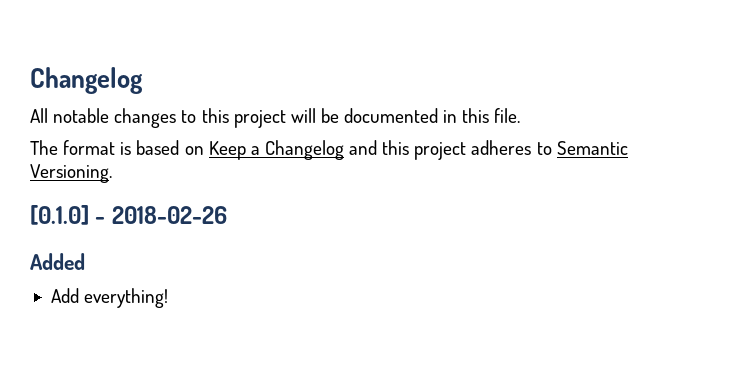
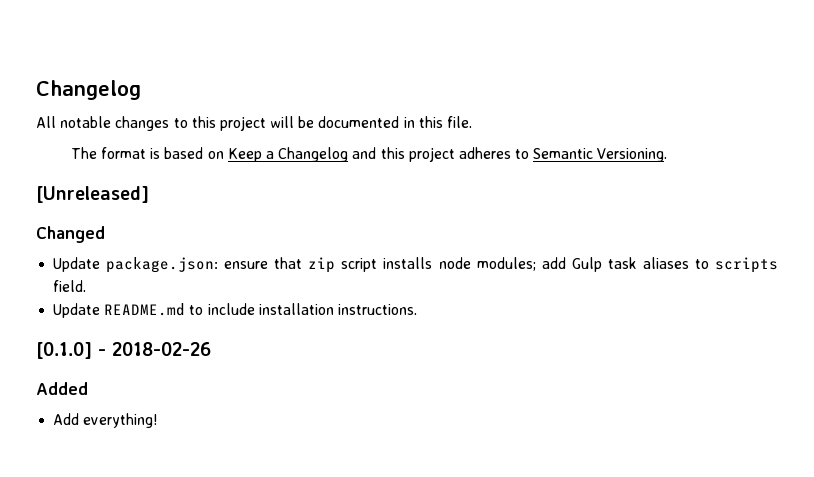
+ [Unreleased]
+ Changed
+ Update package.json: ensure that zip script installs node modules; add Gulp task aliases to scripts field.
+ Update README.md to include installation instructions.

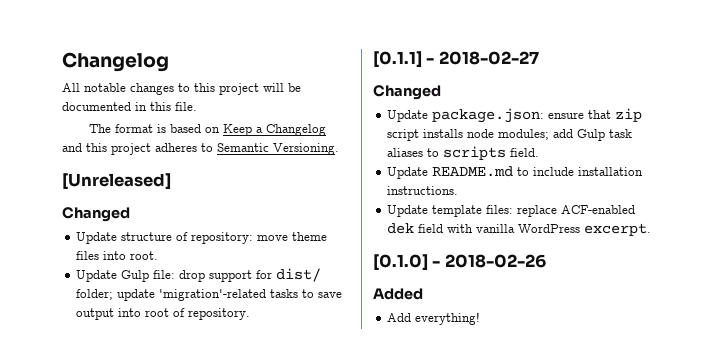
+ Update structure of repository: move theme files into root.
+ Update Gulp file: drop support for dist/ folder; update 'migration'-related tasks to save output into root of repository.
+ [0.1.1] - 2018-02-27
+ Changed
+ Update template files: replace ACF-enabled dek field with vanilla WordPress excerpt.

